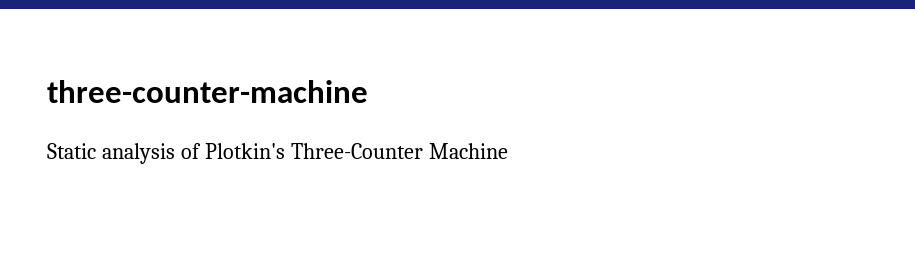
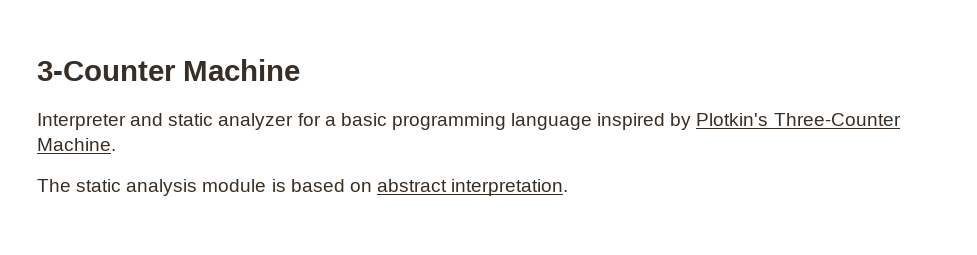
- three-counter-machine
- Static analysis of Plotkin's Three-Counter Machine
+ 3-Counter Machine
+ Interpreter and static analyzer for a basic programming language inspired by Plotkin's Three-Counter Machine.
+ The static analysis module is based on abstract interpretation.

